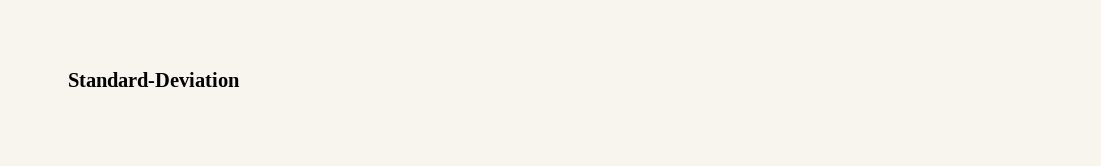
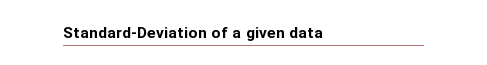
- Standard-Deviation
+ Standard-Deviation of a given data

